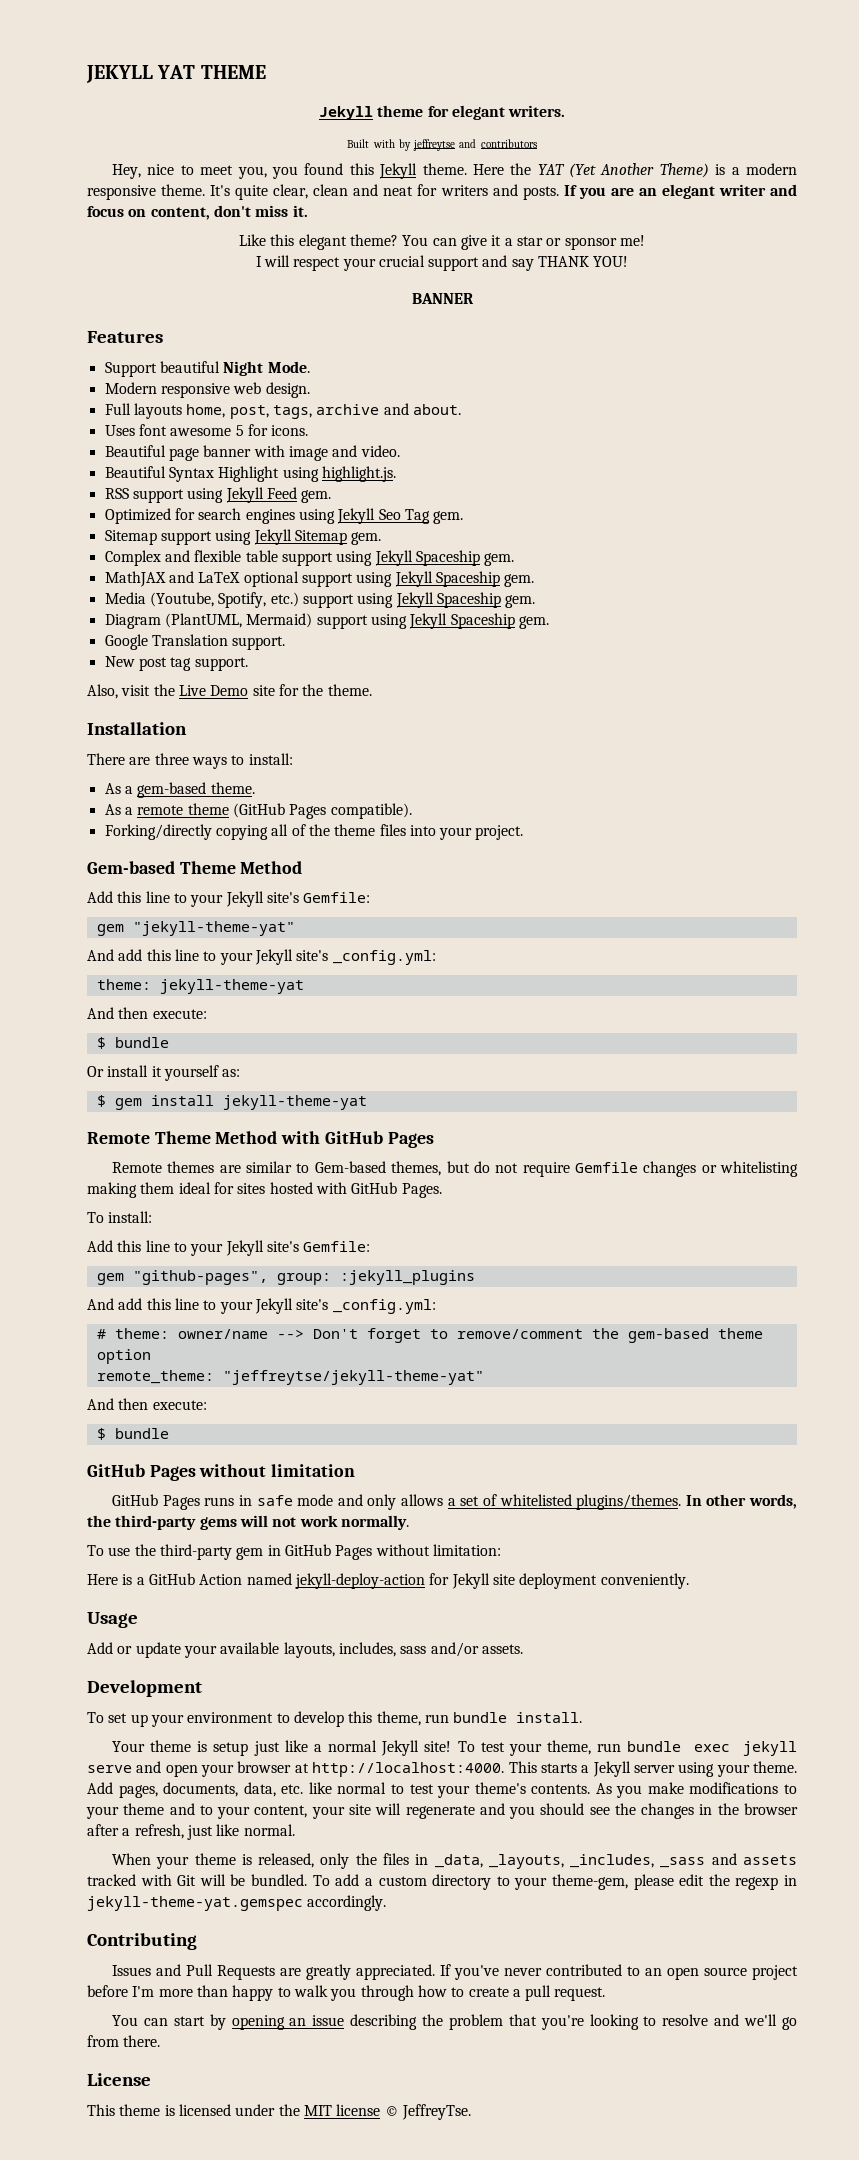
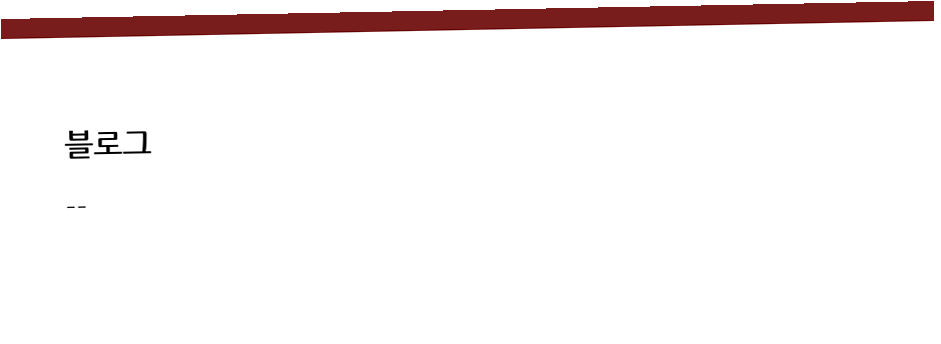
- JEKYLL YAT THEME
- Jekyll theme for elegant writers.
- Built with by jeffreytse and contributors
- Hey, nice to meet you, you found this Jekyll theme. Here the YAT (Yet Another Theme) is a modern responsive theme. It's quite clear, clean and neat for writers and posts. If you are an elegant writer and focus on content, don't miss it.
- Like this elegant theme? You can give it a star or sponsor me!
- I will respect your crucial support and say THANK YOU!
- BANNER
- Features
- Support beautiful Night Mode.
- Modern responsive web design.
- Full layouts home, post, tags, archive and about.
- Uses font awesome 5 for icons.
- Beautiful page banner with image and video.
- Beautiful Syntax Highlight using highlight.js.
- RSS support using Jekyll Feed gem.
- Optimized for search engines using Jekyll Seo Tag gem.
- Sitemap support using Jekyll Sitemap gem.
- Complex and flexible table support using Jekyll Spaceship gem.
- MathJAX and LaTeX optional support using Jekyll Spaceship gem.
- Media (Youtube, Spotify, etc.) support using Jekyll Spaceship gem.
- Diagram (PlantUML, Mermaid) support using Jekyll Spaceship gem.
- Google Translation support.
- New post tag support.
- Also, visit the Live Demo site for the theme.
- Installation
- There are three ways to install:
- As a gem-based theme.
- As a remote theme (GitHub Pages compatible).
- Forking/directly copying all of the theme files into your project.
- Gem-based Theme Method
- Add this line to your Jekyll site's Gemfile:
- gem "jekyll-theme-yat"
- And add this line to your Jekyll site's _config.yml:
- theme: jekyll-theme-yat
- And then execute:
- $ bundle
- Or install it yourself as:
- $ gem install jekyll-theme-yat
- Remote Theme Method with GitHub Pages
- Remote themes are similar to Gem-based themes, but do not require Gemfile changes or whitelisting making them ideal for sites hosted with GitHub Pages.
- To install:
- Add this line to your Jekyll site's Gemfile:
- gem "github-pages", group: :jekyll_plugins
- And add this line to your Jekyll site's _config.yml:
- # theme: owner/name --> Don't forget to remove/comment the gem-based theme option
- remote_theme: "jeffreytse/jekyll-theme-yat"
- And then execute:
- $ bundle
- GitHub Pages without limitation
- GitHub Pages runs in safe mode and only allows a set of whitelisted plugins/themes. In other words, the third-party gems will not work normally.
- To use the third-party gem in GitHub Pages without limitation:
- Here is a GitHub Action named jekyll-deploy-action for Jekyll site deployment conveniently.
- Usage
- Add or update your available layouts, includes, sass and/or assets.
- Development
- To set up your environment to develop this theme, run bundle install.
- Your theme is setup just like a normal Jekyll site! To test your theme, run bundle exec jekyll serve and open your browser at http://localhost:4000. This starts a Jekyll server using your theme. Add pages, documents, data, etc. like normal to test your theme's contents. As you make modifications to your theme and to your content, your site will regenerate and you should see the changes in the browser after a refresh, just like normal.
- When your theme is released, only the files in _data, _layouts, _includes, _sass and assets tracked with Git will be bundled. To add a custom directory to your theme-gem, please edit the regexp in jekyll-theme-yat.gemspec accordingly.
- Contributing
- Issues and Pull Requests are greatly appreciated. If you've never contributed to an open source project before I'm more than happy to walk you through how to create a pull request.
- You can start by opening an issue describing the problem that you're looking to resolve and we'll go from there.
- License
- This theme is licensed under the MIT license © JeffreyTse.
+ 블로그
+ --

